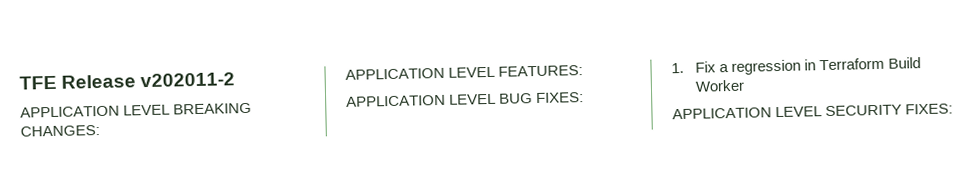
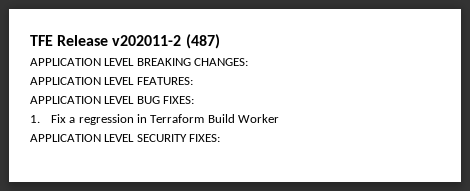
- TFE Release v202011-2
+ TFE Release v202011-2 (487)

